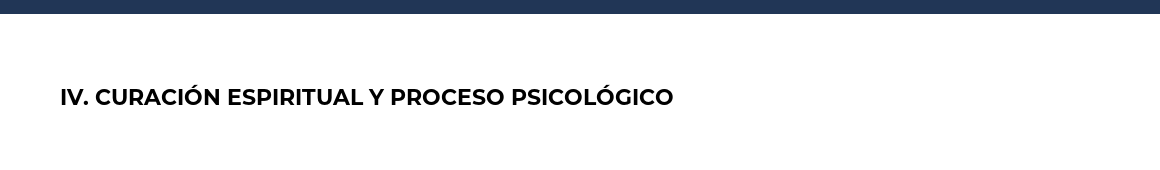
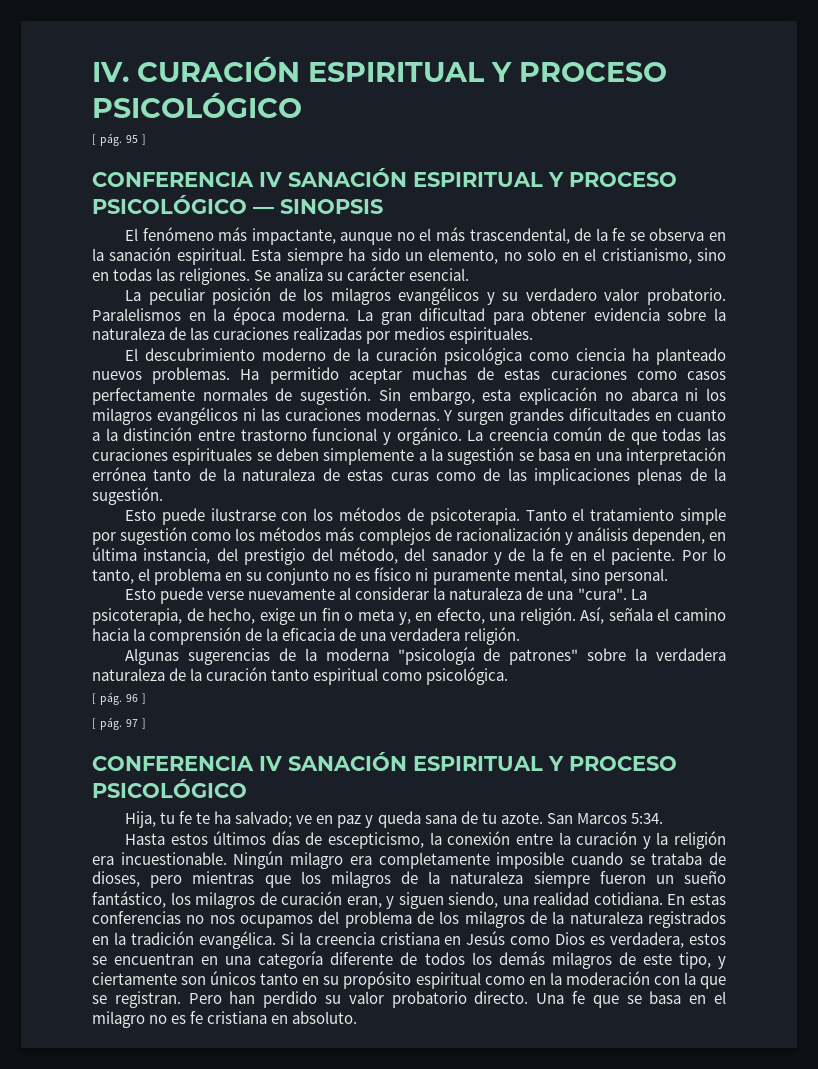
+ [ pág. 95 ]
+ CONFERENCIA IV SANACIÓN ESPIRITUAL Y PROCESO PSICOLÓGICO — SINOPSIS
+ El fenómeno más impactante, aunque no el más trascendental, de la fe se observa en la sanación espiritual. Esta siempre ha sido un elemento, no solo en el cristianismo, sino en todas las religiones. Se analiza su carácter esencial.
+ La peculiar posición de los milagros evangélicos y su verdadero valor probatorio. Paralelismos en la época moderna. La gran dificultad para obtener evidencia sobre la naturaleza de las curaciones realizadas por medios espirituales.
+ El descubrimiento moderno de la curación psicológica como ciencia ha planteado nuevos problemas. Ha permitido aceptar muchas de estas curaciones como casos perfectamente normales de sugestión. Sin embargo, esta explicación no abarca ni los milagros evangélicos ni las curaciones modernas. Y surgen grandes dificultades en cuanto a la distinción entre trastorno funcional y orgánico. La creencia común de que todas las curaciones espirituales se deben simplemente a la sugestión se basa en una interpretación errónea tanto de la naturaleza de estas curas como de las implicaciones plenas de la sugestión.
+ Esto puede ilustrarse con los métodos de psicoterapia. Tanto el tratamiento simple por sugestión como los métodos más complejos de racionalización y análisis dependen, en última instancia, del prestigio del método, del sanador y de la fe en el paciente. Por lo tanto, el problema en su conjunto no es físico ni puramente mental, sino personal.
+ Esto puede verse nuevamente al considerar la naturaleza de una "cura". La psicoterapia, de hecho, exige un fin o meta y, en efecto, una religión. Así, señala el camino hacia la comprensión de la eficacia de una verdadera religión.
+ Algunas sugerencias de la moderna "psicología de patrones" sobre la verdadera naturaleza de la curación tanto espiritual como psicológica.
+ [ pág. 96 ]
+ [ pág. 97 ]
+ CONFERENCIA IV SANACIÓN ESPIRITUAL Y PROCESO PSICOLÓGICO
+ Hija, tu fe te ha salvado; ve en paz y queda sana de tu azote. San Marcos 5:34.
+ Hasta estos últimos días de escepticismo, la conexión entre la curación y la religión era incuestionable. Ningún milagro era completamente imposible cuando se trataba de dioses, pero mientras que los milagros de la naturaleza siempre fueron un sueño fantástico, los milagros de curación eran, y siguen siendo, una realidad cotidiana. En estas conferencias no nos ocupamos del problema de los milagros de la naturaleza registrados en la tradición evangélica. Si la creencia cristiana en Jesús como Dios es verdadera, estos se encuentran en una categoría diferente de todos los demás milagros de este tipo, y ciertamente son únicos tanto en su propósito espiritual como en la moderación con la que se registran. Pero han perdido su valor probatorio directo. Una fe que se basa en el milagro no es fe cristiana en absoluto.

